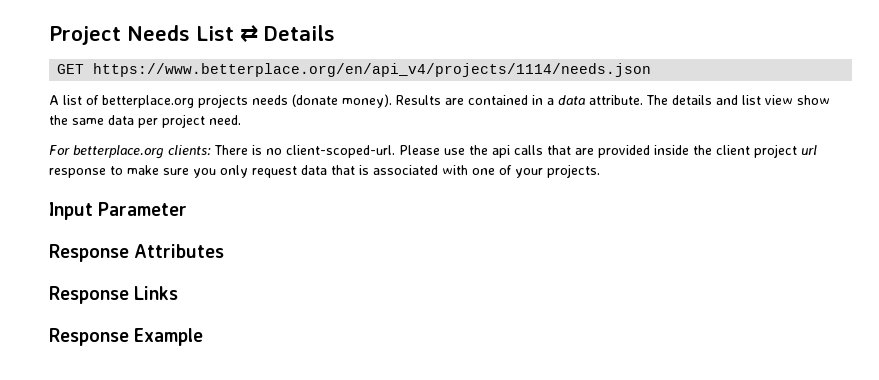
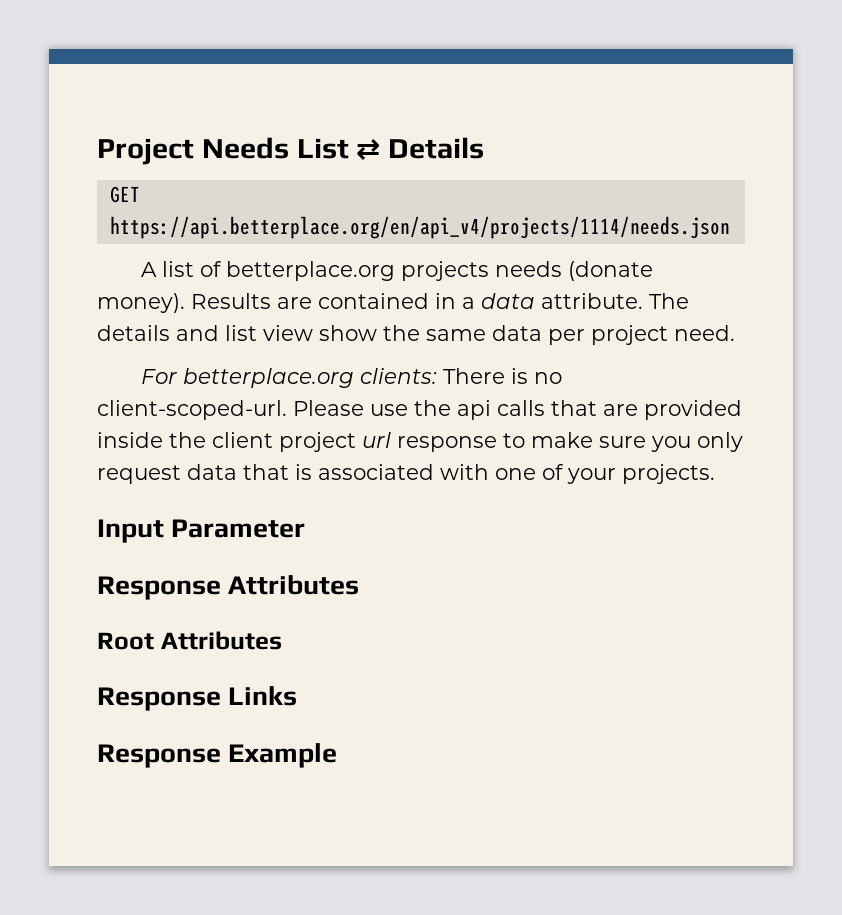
- GET https://www.betterplace.org/en/api_v4/projects/1114/needs.json
+ GET https://api.betterplace.org/en/api_v4/projects/1114/needs.json
+ Root Attributes

